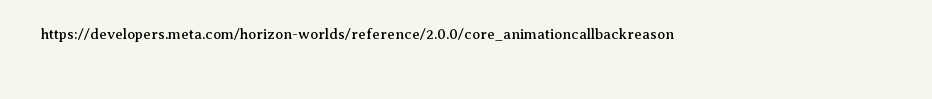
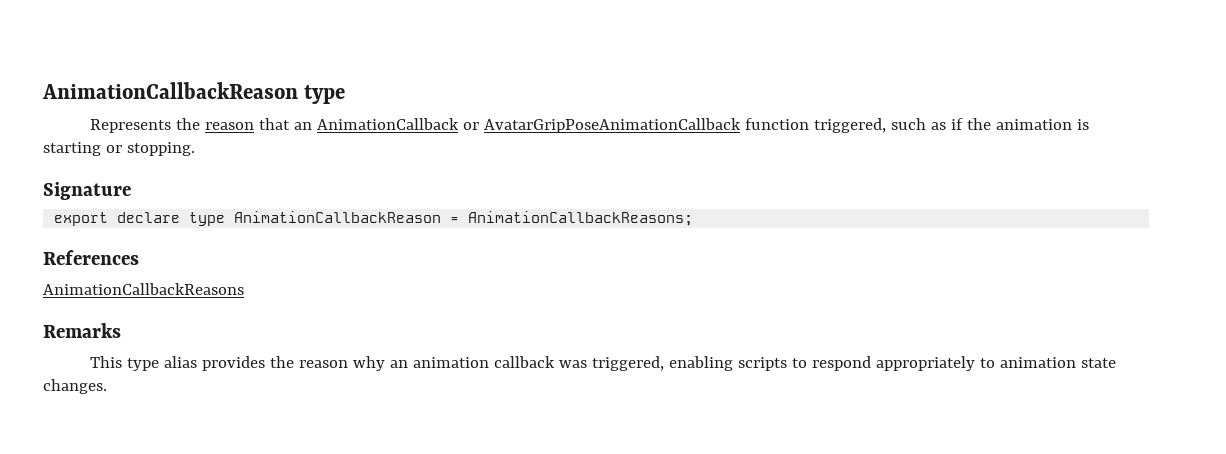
- https://developers.meta.com/horizon-worlds/reference/2.0.0/core_animationcallbackreason
+ AnimationCallbackReason type
+ Represents the reason that an AnimationCallback or AvatarGripPoseAnimationCallback function triggered, such as if the animation is starting or stopping.
+ Signature
+ export declare type AnimationCallbackReason = AnimationCallbackReasons;
+ References
+ AnimationCallbackReasons
+ Remarks
+ This type alias provides the reason why an animation callback was triggered, enabling scripts to respond appropriately to animation state changes.

